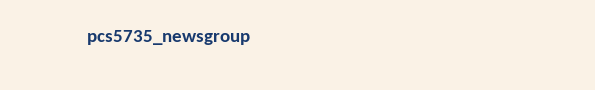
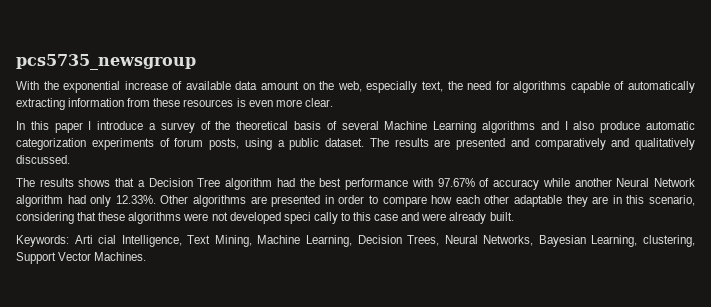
+ With the exponential increase of available data amount on the web, especially text, the need for algorithms capable of automatically extracting information from these resources is even more clear.
+ In this paper I introduce a survey of the theoretical basis of several Machine Learning algorithms and I also produce automatic categorization experiments of forum posts, using a public dataset. The results are presented and comparatively and qualitatively discussed.
+ The results shows that a Decision Tree algorithm had the best performance with 97.67% of accuracy while another Neural Network algorithm had only 12.33%. Other algorithms are presented in order to compare how each other adaptable they are in this scenario, considering that these algorithms were not developed speci cally to this case and were already built.
+ Keywords: Arti cial Intelligence, Text Mining, Machine Learning, Decision Trees, Neural Networks, Bayesian Learning, clustering, Support Vector Machines.

